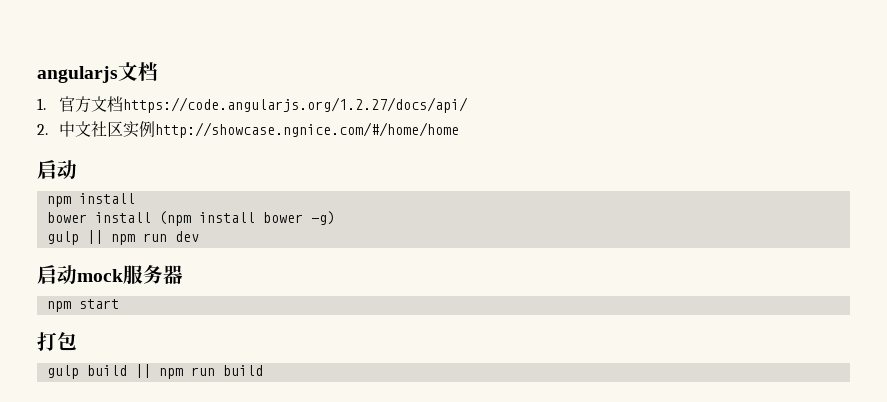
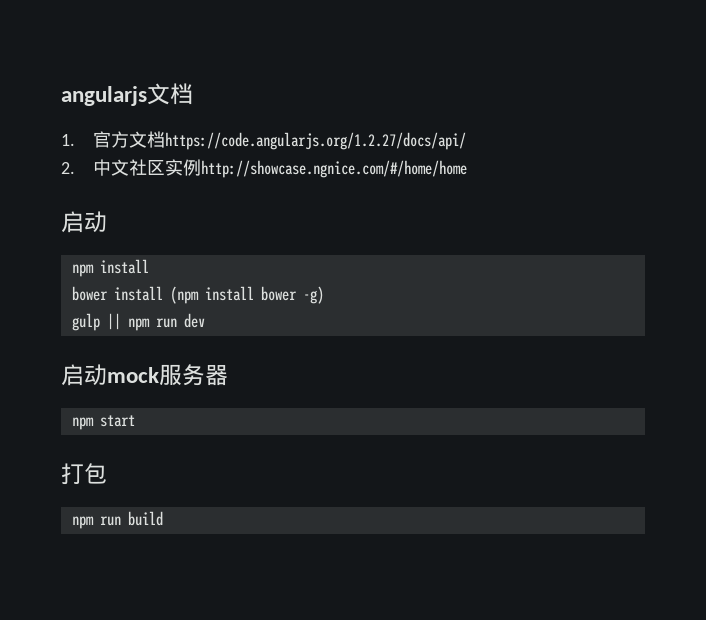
- gulp build || npm run build
+ npm run build

